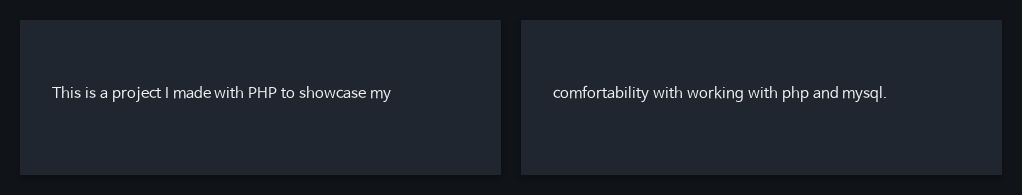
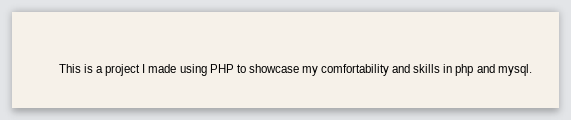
- This is a project I made with PHP to showcase my comfortability with working with php and mysql.
+ This is a project I made using PHP to showcase my comfortability and skills in php and mysql.

